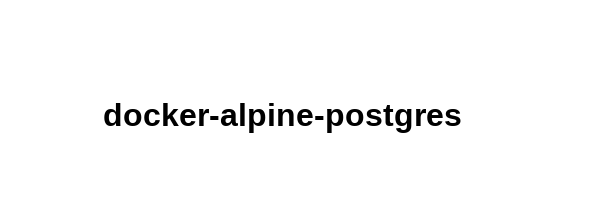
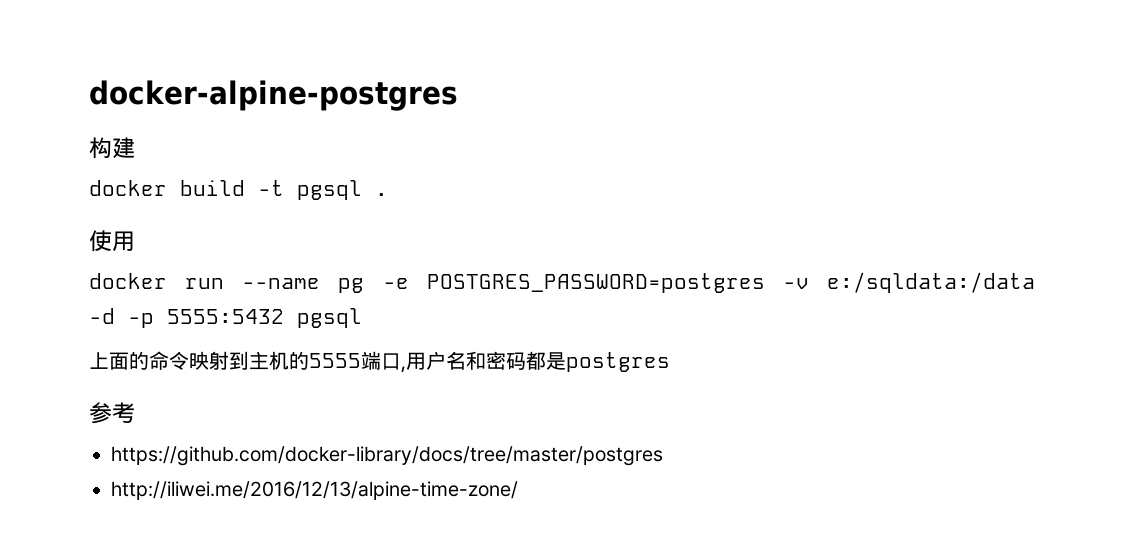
+ 构建
+ docker build -t pgsql .
+ 使用
+ docker run --name pg -e POSTGRES_PASSWORD=postgres -v e:/sqldata:/data -d -p 5555:5432 pgsql
+ 上面的命令映射到主机的5555端口,用户名和密码都是postgres
+ 参考
+ https://github.com/docker-library/docs/tree/master/postgres
+ http://iliwei.me/2016/12/13/alpine-time-zone/

